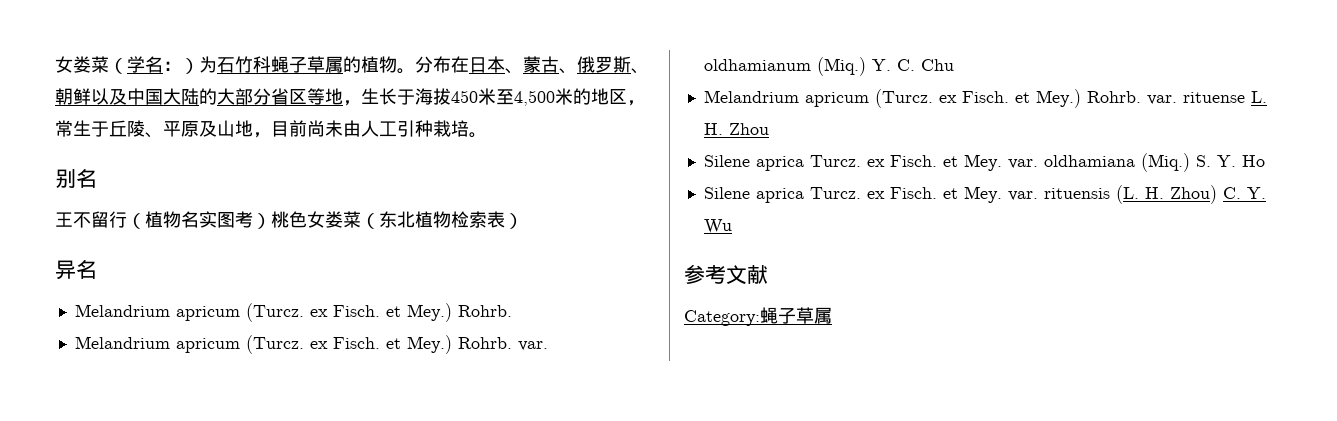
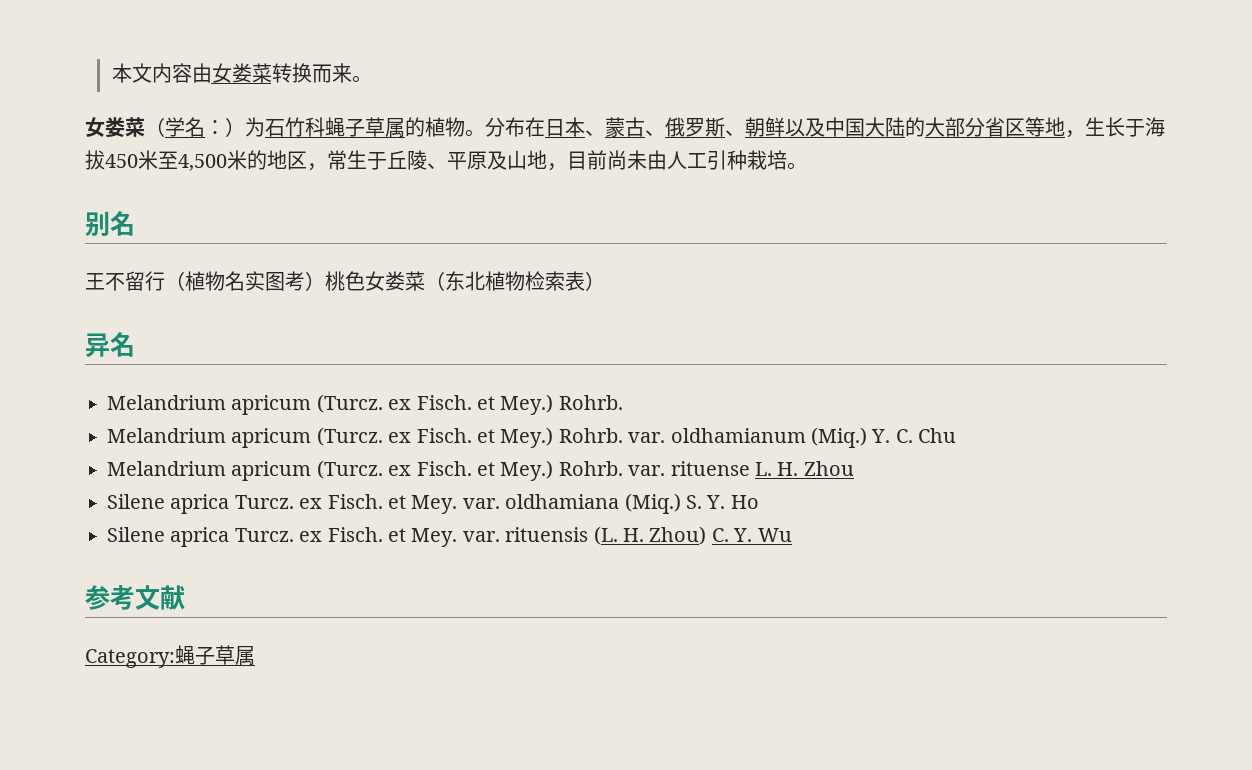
+ 本文内容由女娄菜转换而来。

